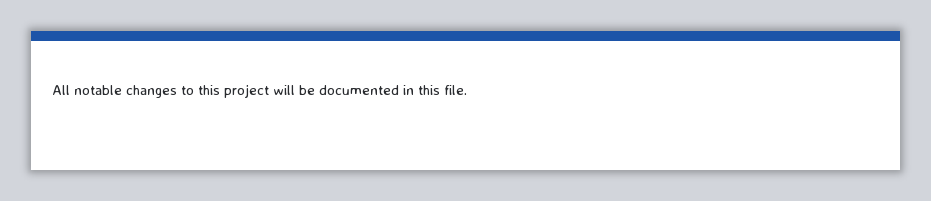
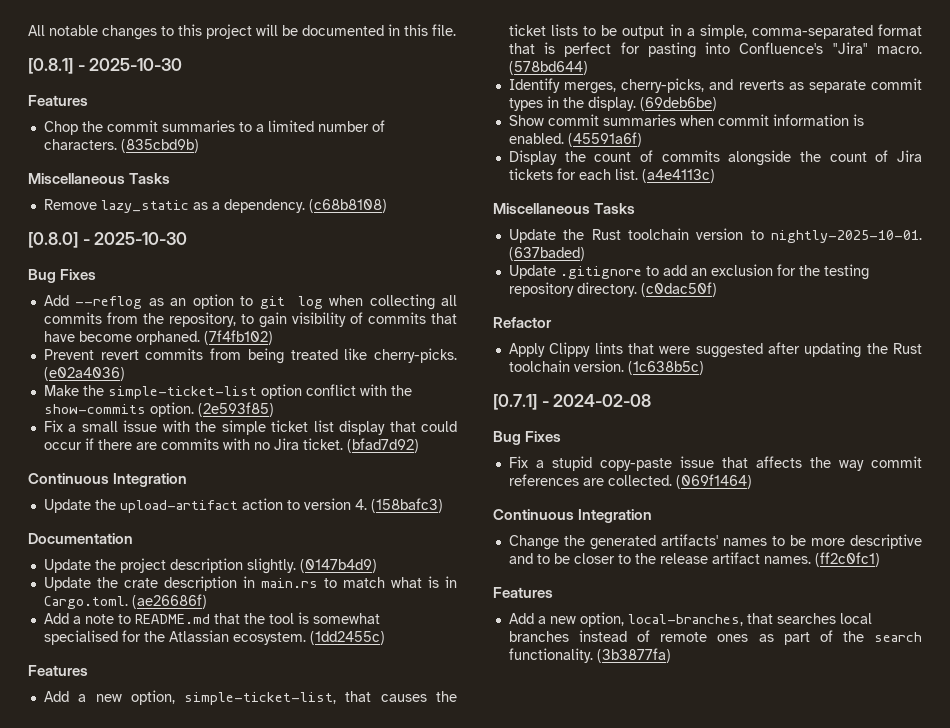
+ [0.8.1] - 2025-10-30
+ Features
+ Chop the commit summaries to a limited number of characters. (835cbd9b)
+ Miscellaneous Tasks
+ Remove lazy_static as a dependency. (c68b8108)
+ [0.8.0] - 2025-10-30
+ Bug Fixes
+ Add --reflog as an option to git log when collecting all commits from the repository, to gain visibility of commits that have become orphaned. (7f4fb102)
+ Prevent revert commits from being treated like cherry-picks. (e02a4036)
+ Make the simple-ticket-list option conflict with the show-commits option. (2e593f85)
+ Fix a small issue with the simple ticket list display that could occur if there are commits with no Jira ticket. (bfad7d92)
+ Continuous Integration
+ Update the upload-artifact action to version 4. (158bafc3)
+ Documentation
+ Update the project description slightly. (0147b4d9)
+ Update the crate description in main.rs to match what is in Cargo.toml. (ae26686f)
+ Add a note to README.md that the tool is somewhat specialised for the Atlassian ecosystem. (1dd2455c)
+ Features
+ Add a new option, simple-ticket-list, that causes the ticket lists to be output in a simple, comma-separated format that is perfect for pasting into Confluence's "Jira" macro. (578bd644)
+ Identify merges, cherry-picks, and reverts as separate commit types in the display. (69deb6be)
+ Show commit summaries when commit information is enabled. (45591a6f)
+ Display the count of commits alongside the count of Jira tickets for each list. (a4e4113c)
+ Miscellaneous Tasks
+ Update the Rust toolchain version to nightly-2025-10-01. (637baded)
+ Update .gitignore to add an exclusion for the testing repository directory. (c0dac50f)
+ Refactor
+ Apply Clippy lints that were suggested after updating the Rust toolchain version. (1c638b5c)
+ [0.7.1] - 2024-02-08
+ Bug Fixes
+ Fix a stupid copy-paste issue that affects the way commit references are collected. (069f1464)
+ Continuous Integration
+ Change the generated artifacts' names to be more descriptive and to be closer to the release artifact names. (ff2c0fc1)
+ Features
+ Add a new option, local-branches, that searches local branches instead of remote ones as part of the search functionality. (3b3877fa)

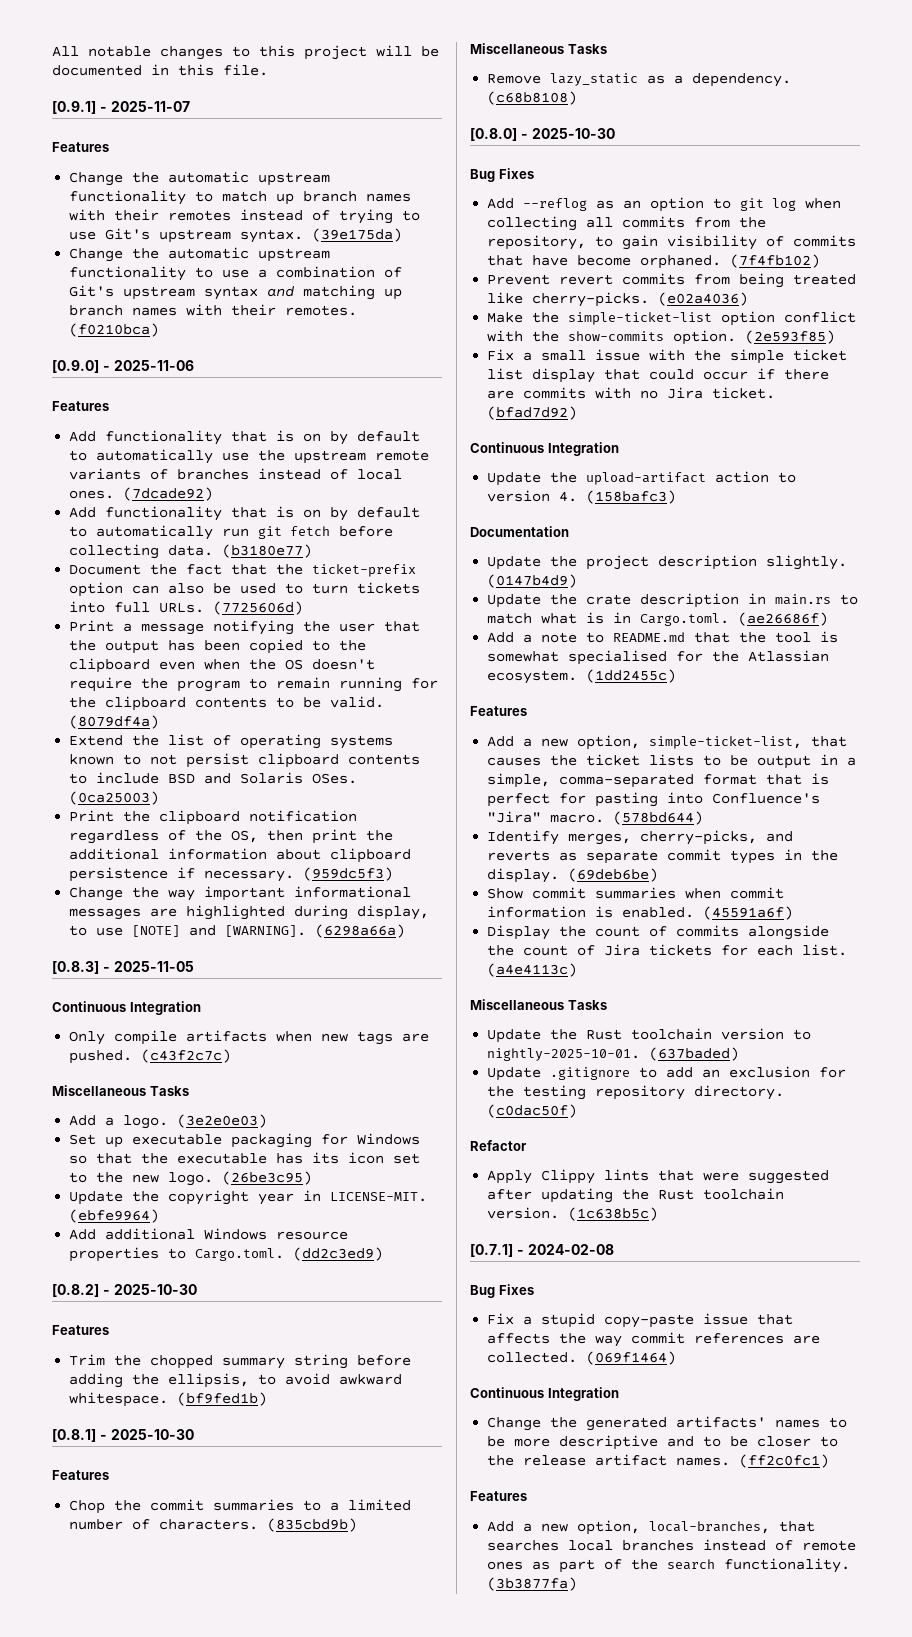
+ [0.9.1] - 2025-11-07
+ Features
+ Change the automatic upstream functionality to match up branch names with their remotes instead of trying to use Git's upstream syntax. (39e175da)
+ Change the automatic upstream functionality to use a combination of Git's upstream syntax and matching up branch names with their remotes. (f0210bca)
+ [0.9.0] - 2025-11-06
+ Features
+ Add functionality that is on by default to automatically use the upstream remote variants of branches instead of local ones. (7dcade92)
+ Add functionality that is on by default to automatically run git fetch before collecting data. (b3180e77)
+ Document the fact that the ticket-prefix option can also be used to turn tickets into full URLs. (7725606d)
+ Print a message notifying the user that the output has been copied to the clipboard even when the OS doesn't require the program to remain running for the clipboard contents to be valid. (8079df4a)
+ Extend the list of operating systems known to not persist clipboard contents to include BSD and Solaris OSes. (0ca25003)
+ Print the clipboard notification regardless of the OS, then print the additional information about clipboard persistence if necessary. (959dc5f3)
+ Change the way important informational messages are highlighted during display, to use [NOTE] and [WARNING]. (6298a66a)
+ [0.8.3] - 2025-11-05
+ Continuous Integration
+ Only compile artifacts when new tags are pushed. (c43f2c7c)
+ Miscellaneous Tasks
+ Add a logo. (3e2e0e03)
+ Set up executable packaging for Windows so that the executable has its icon set to the new logo. (26be3c95)
+ Update the copyright year in LICENSE-MIT. (ebfe9964)
+ Add additional Windows resource properties to Cargo.toml. (dd2c3ed9)
+ [0.8.2] - 2025-10-30
+ Features
+ Trim the chopped summary string before adding the ellipsis, to avoid awkward whitespace. (bf9fed1b)

